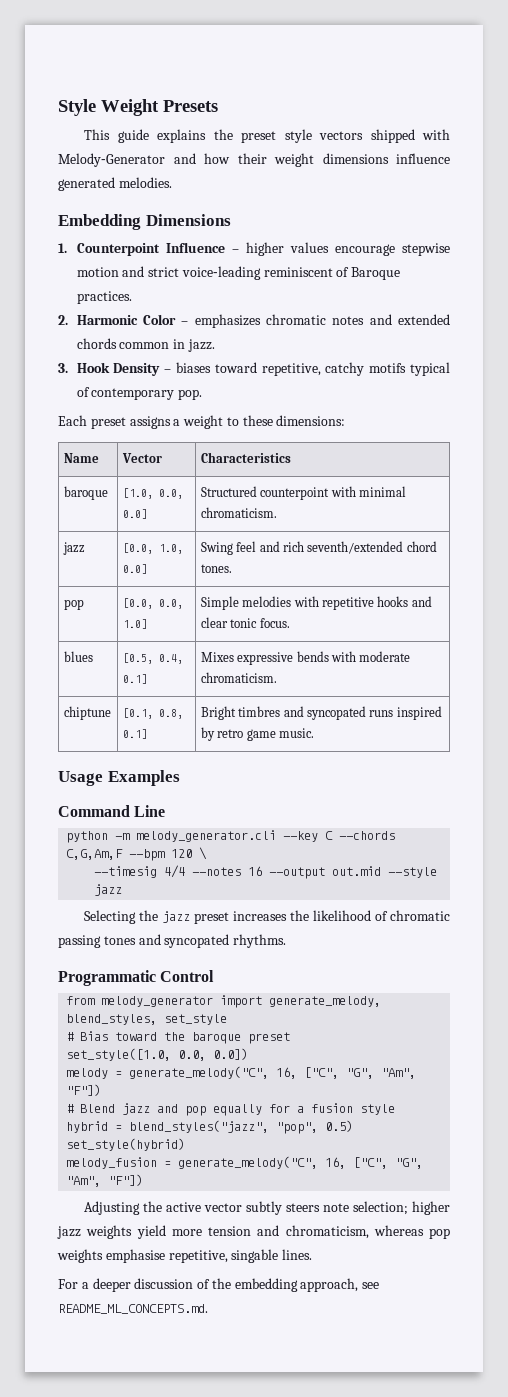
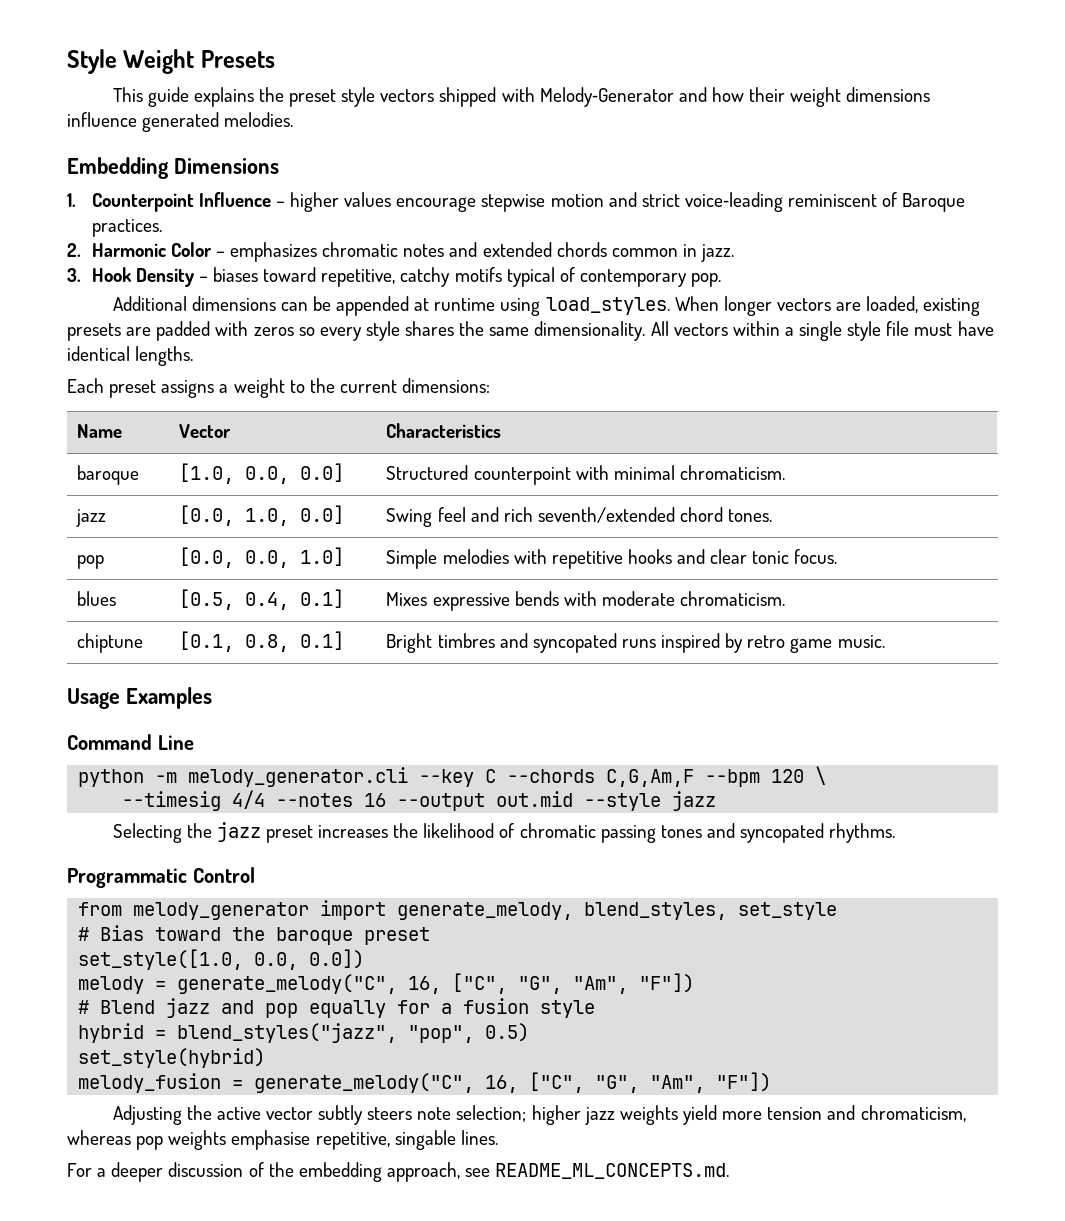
+ Additional dimensions can be appended at runtime using load_styles. When longer vectors are loaded, existing presets are padded with zeros so every style shares the same dimensionality. All vectors within a single style file must have identical lengths.
- Each preset assigns a weight to these dimensions:
+ Each preset assigns a weight to the current dimensions:

